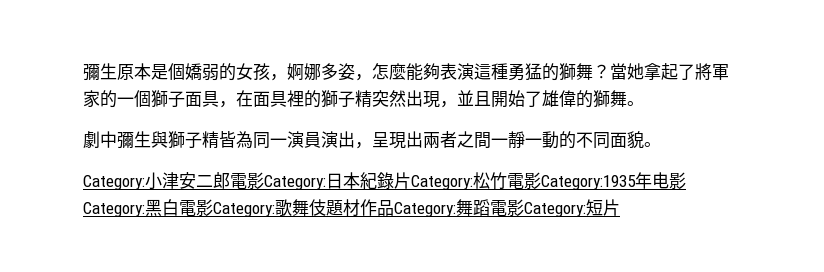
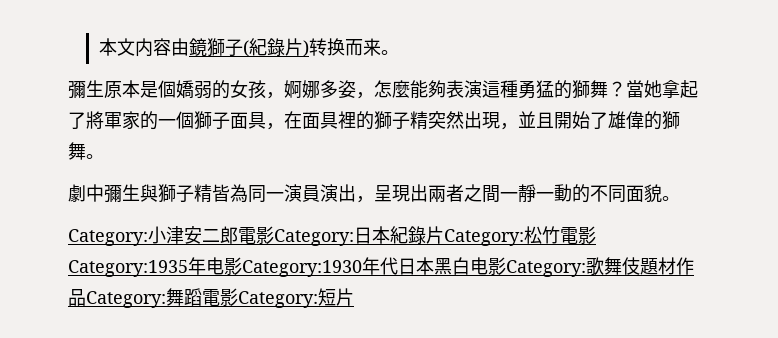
+ 本文内容由鏡獅子(紀錄片)转换而来。
- Category:小津安二郎電影Category:日本紀錄片Category:松竹電影Category:1935年电影Category:黑白電影Category:歌舞伎題材作品Category:舞蹈電影Category:短片
+ Category:小津安二郎電影Category:日本紀錄片Category:松竹電影Category:1935年电影Category:1930年代日本黑白电影Category:歌舞伎題材作品Category:舞蹈電影Category:短片

